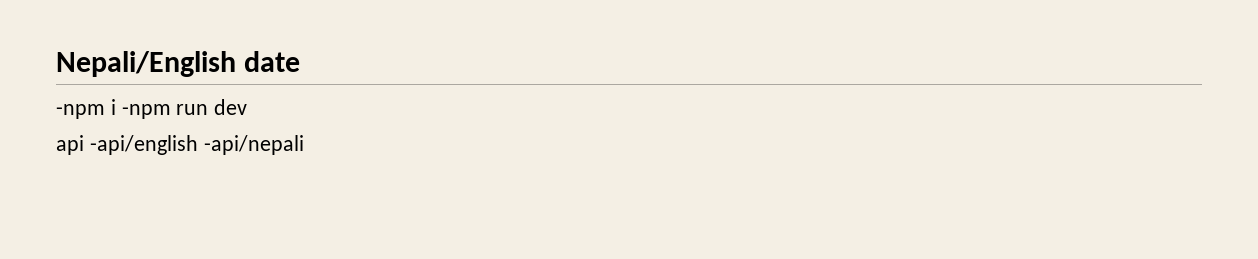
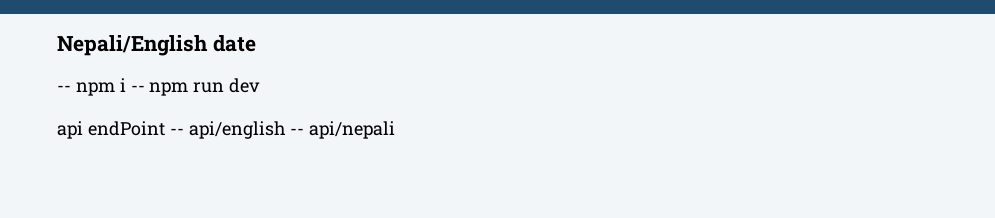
- -npm i -npm run dev
- api -api/english -api/nepali
+ -- npm i -- npm run dev
+ api endPoint -- api/english -- api/nepali

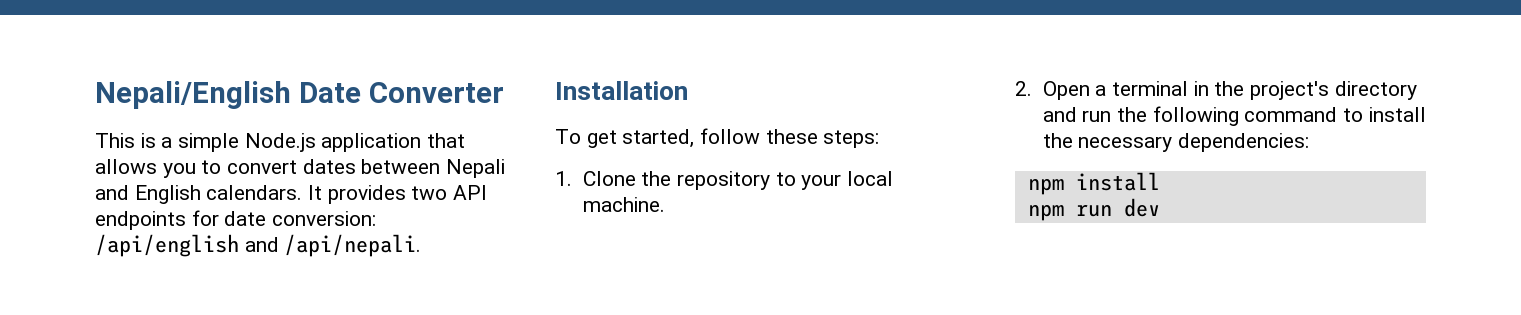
- Nepali/English date
- -- npm i -- npm run dev
- api endPoint -- api/english -- api/nepali
+ Nepali/English Date Converter
+ This is a simple Node.js application that allows you to convert dates between Nepali and English calendars. It provides two API endpoints for date conversion: /api/english and /api/nepali.
+ Installation
+ To get started, follow these steps:
+ 1. Clone the repository to your local machine.
+ 2. Open a terminal in the project's directory and run the following command to install the necessary dependencies:
+ npm install
+ npm run dev

